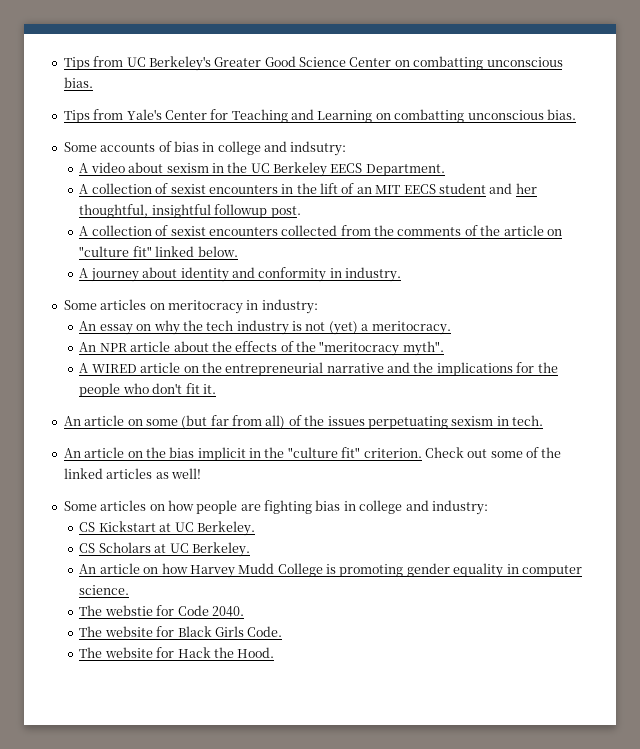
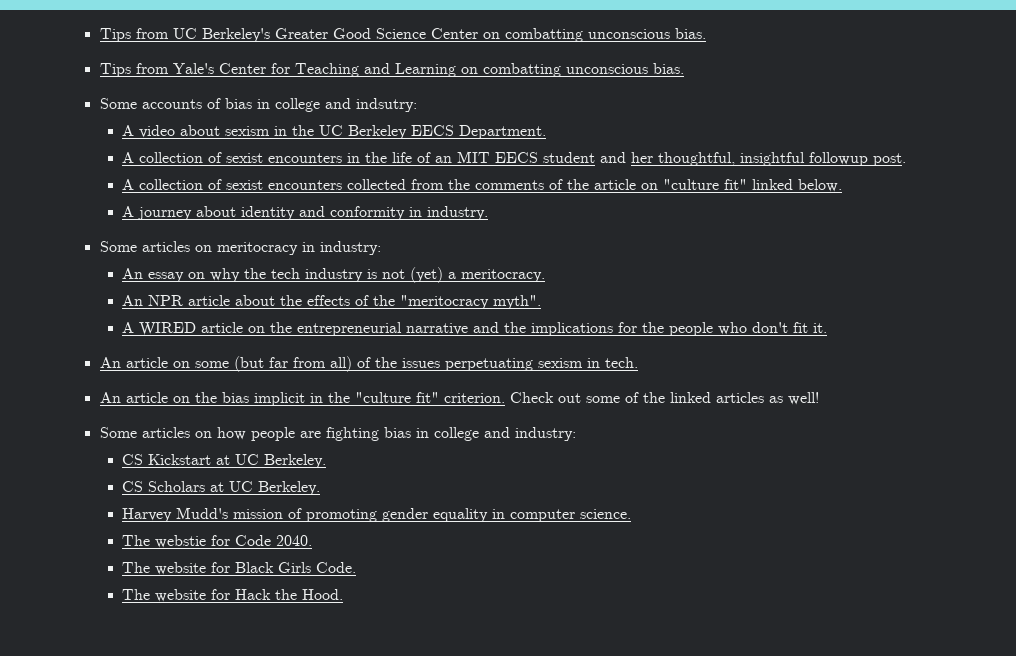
- A collection of sexist encounters in the lift of an MIT EECS student and her thoughtful, insightful followup post.
+ A collection of sexist encounters in the life of an MIT EECS student and her thoughtful, insightful followup post.
- An article on how Harvey Mudd College is promoting gender equality in computer science.
+ Harvey Mudd's mission of promoting gender equality in computer science.

